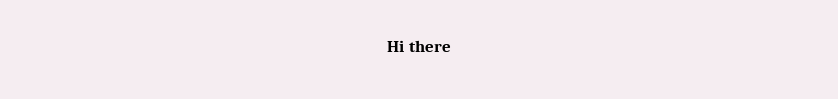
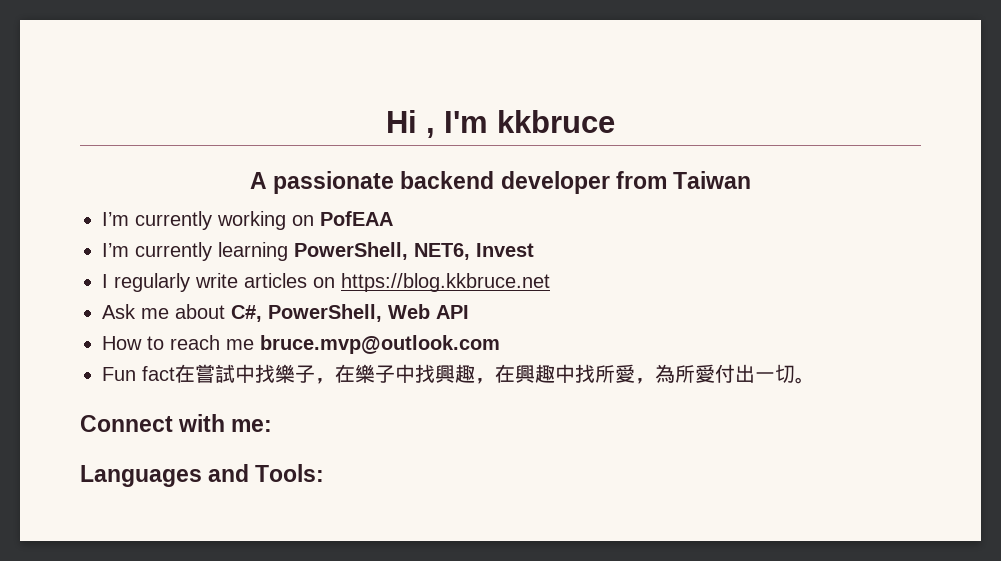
- Hi there
+ Hi , I'm kkbruce
+ A passionate backend developer from Taiwan
+ I’m currently working on PofEAA
+ I’m currently learning PowerShell, NET6, Invest
+ I regularly write articles on https://blog.kkbruce.net
+ Ask me about C#, PowerShell, Web API
+ How to reach me bruce.mvp@outlook.com
+ Fun fact在嘗試中找樂子，在樂子中找興趣，在興趣中找所愛，為所愛付出一切。
+ Connect with me:
+ Languages and Tools:

